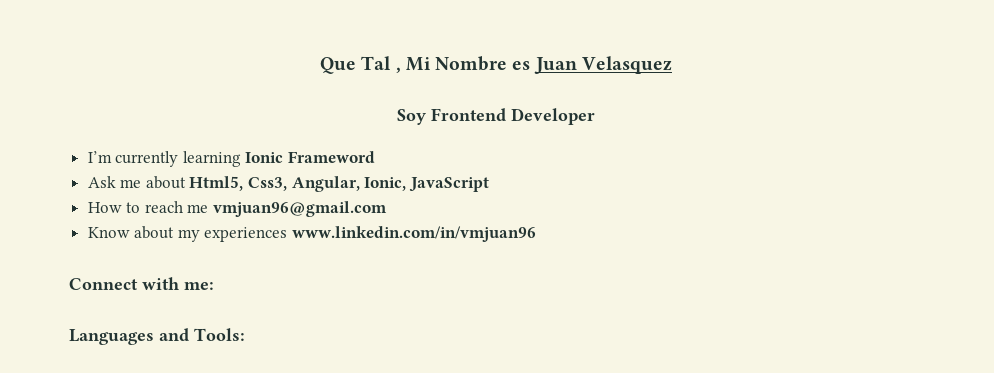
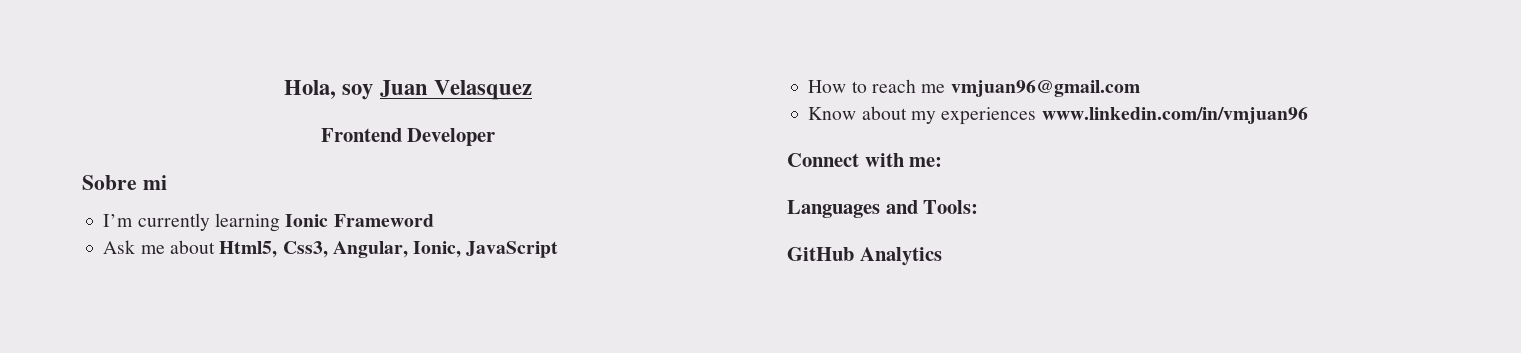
- Que Tal , Mi Nombre es Juan Velasquez
+ Hola, soy Juan Velasquez
- Soy Frontend Developer
+ Frontend Developer
+ Sobre mi
+ GitHub Analytics

